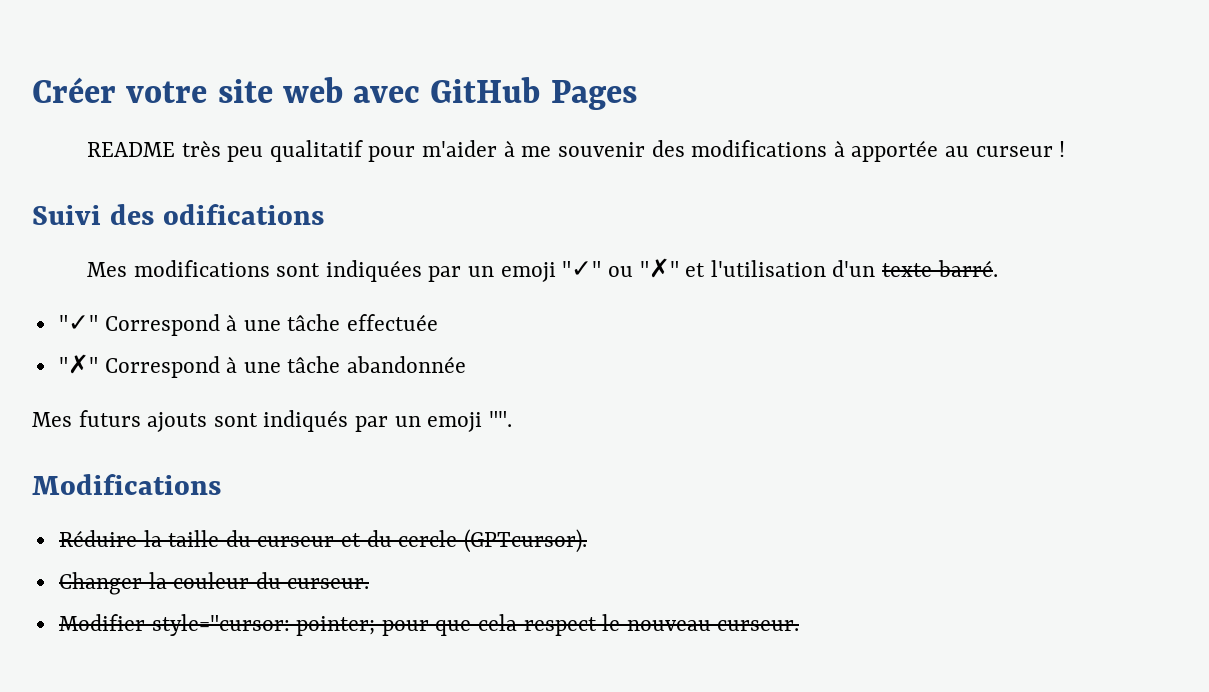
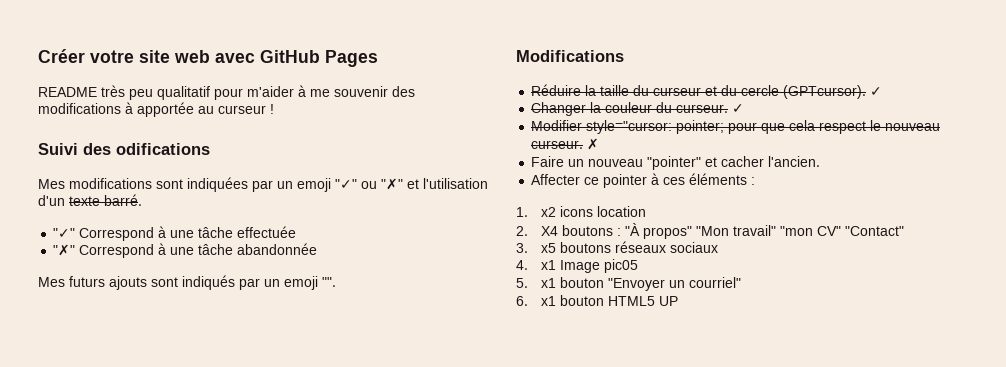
- Réduire la taille du curseur et du cercle (GPTcursor).
+ Réduire la taille du curseur et du cercle (GPTcursor). ✓
- Changer la couleur du curseur.
+ Changer la couleur du curseur. ✓
+ ✗
+ Faire un nouveau "pointer" et cacher l'ancien.
+ Affecter ce pointer à ces éléments :
+ 1. x2 icons location
+ 2. X4 boutons : "À propos" "Mon travail" "mon CV" "Contact"
+ 3. x5 boutons réseaux sociaux
+ 4. x1 Image pic05
+ 5. x1 bouton "Envoyer un courriel"
+ 6. x1 bouton HTML5 UP

